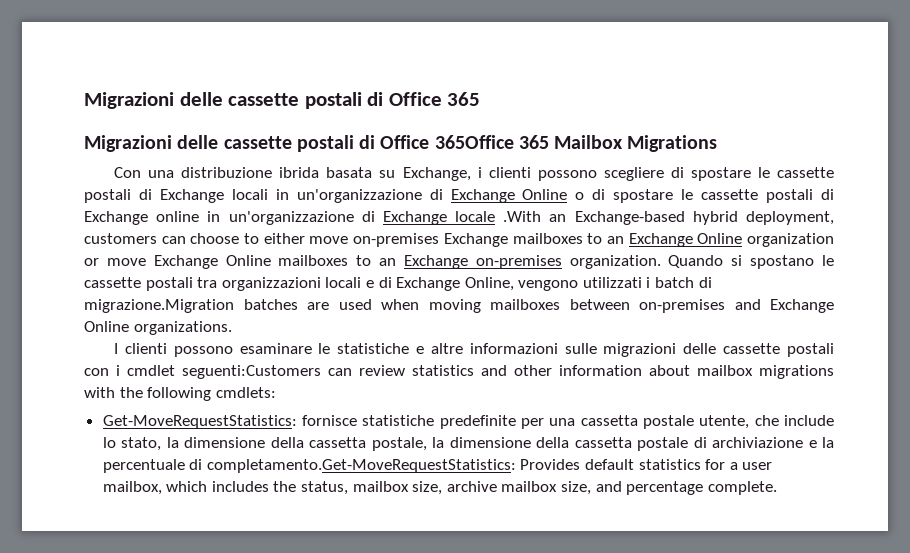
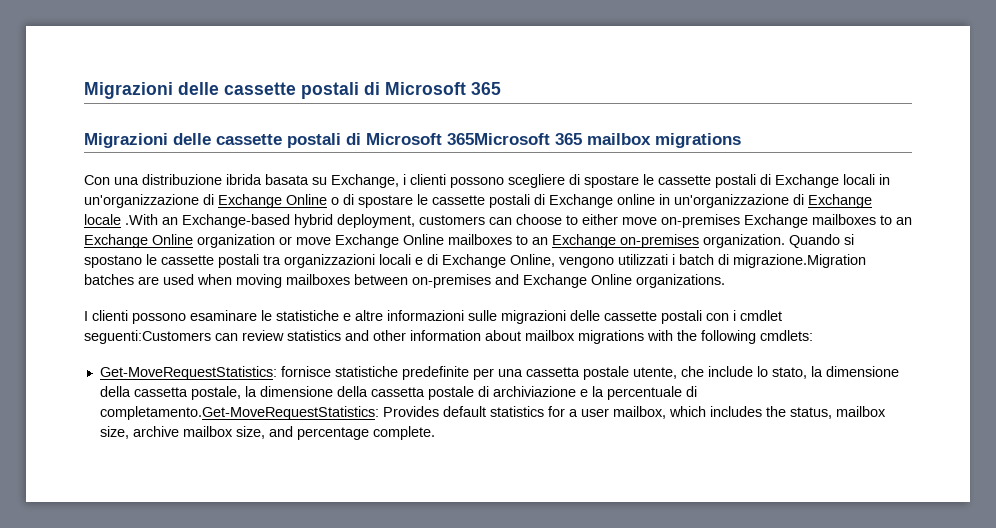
- Migrazioni delle cassette postali di Office 365
+ Migrazioni delle cassette postali di Microsoft 365
- Migrazioni delle cassette postali di Office 365Office 365 Mailbox Migrations
+ Migrazioni delle cassette postali di Microsoft 365Microsoft 365 mailbox migrations

